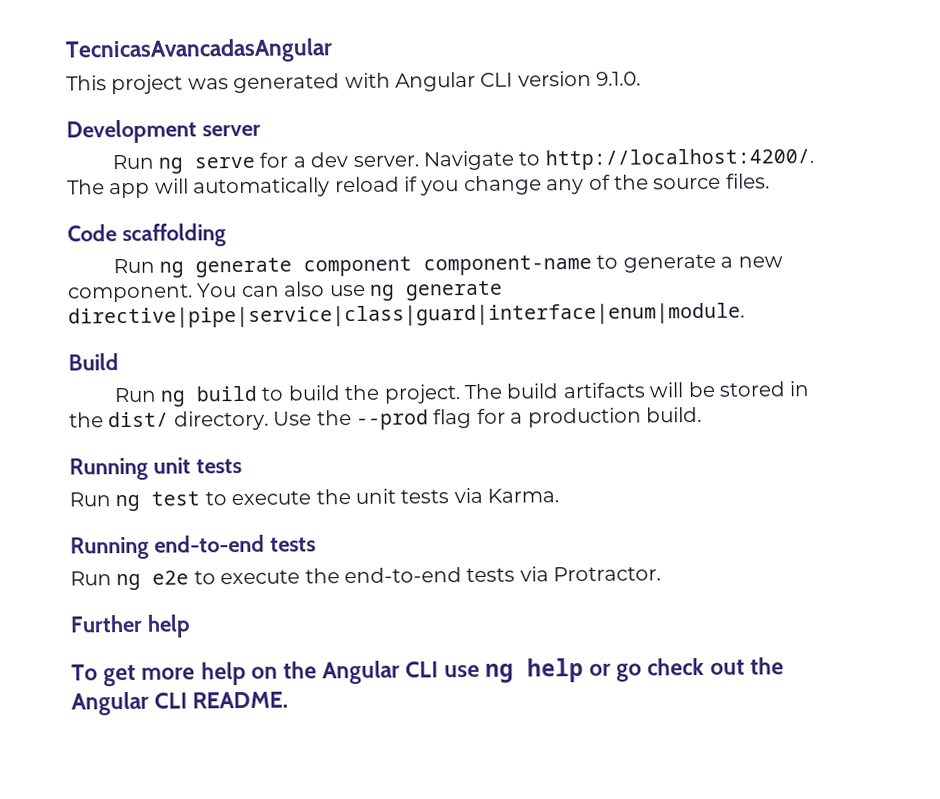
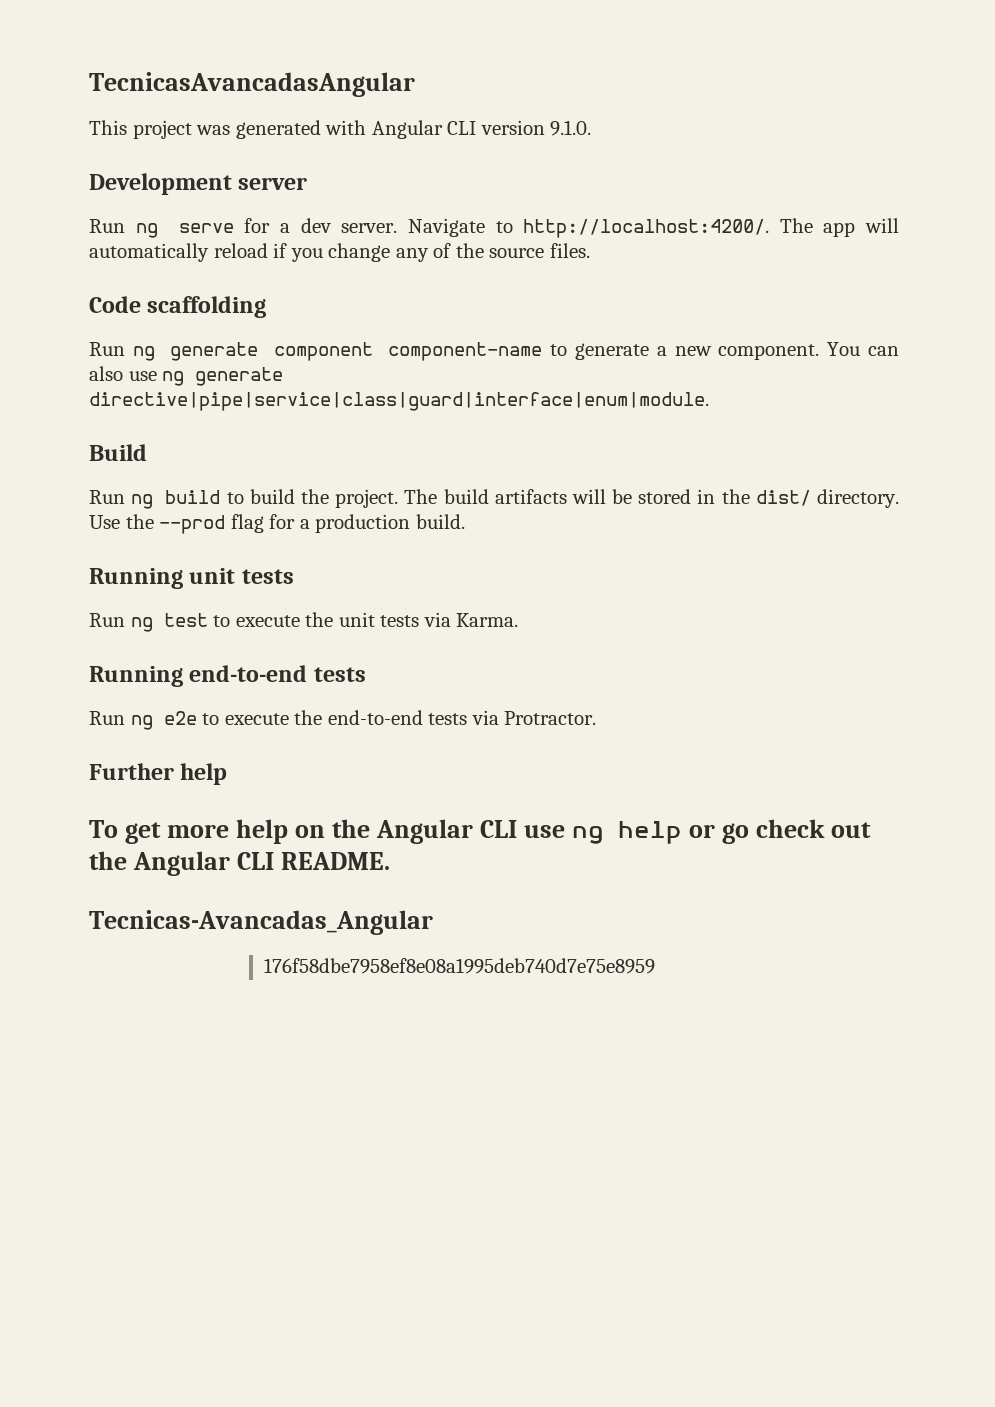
+ Tecnicas-Avancadas_Angular
+ 176f58dbe7958ef8e08a1995deb740d7e75e8959

